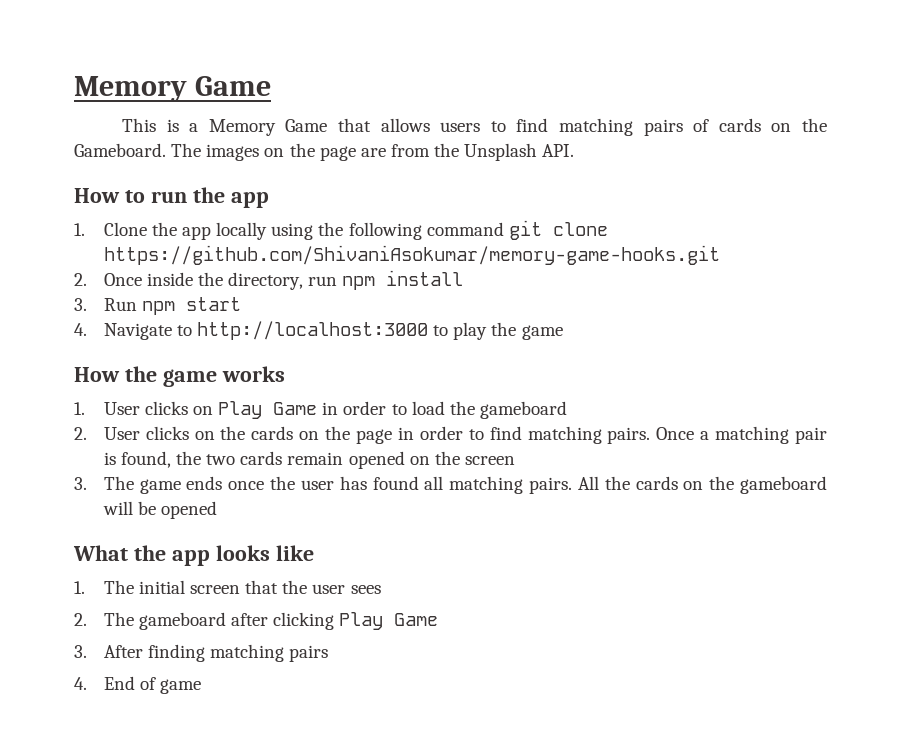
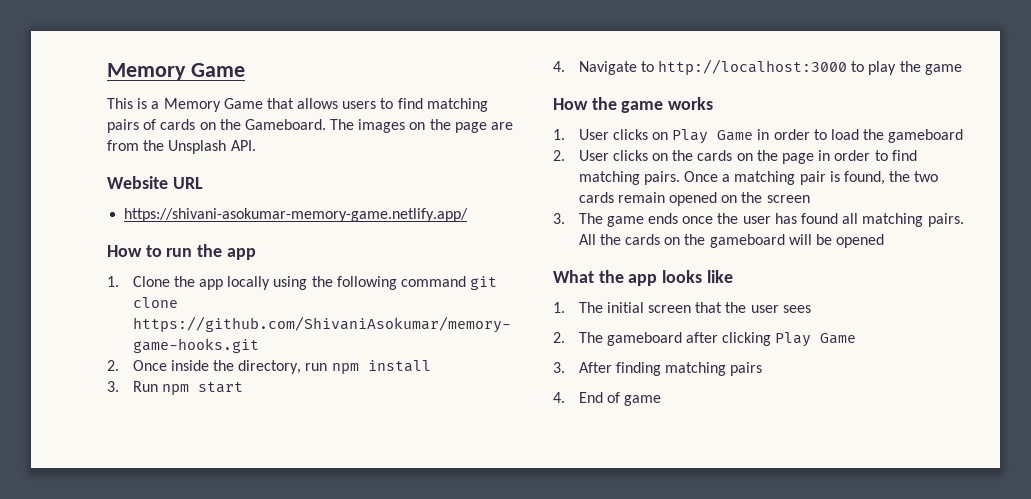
+ Website URL
+ https://shivani-asokumar-memory-game.netlify.app/

